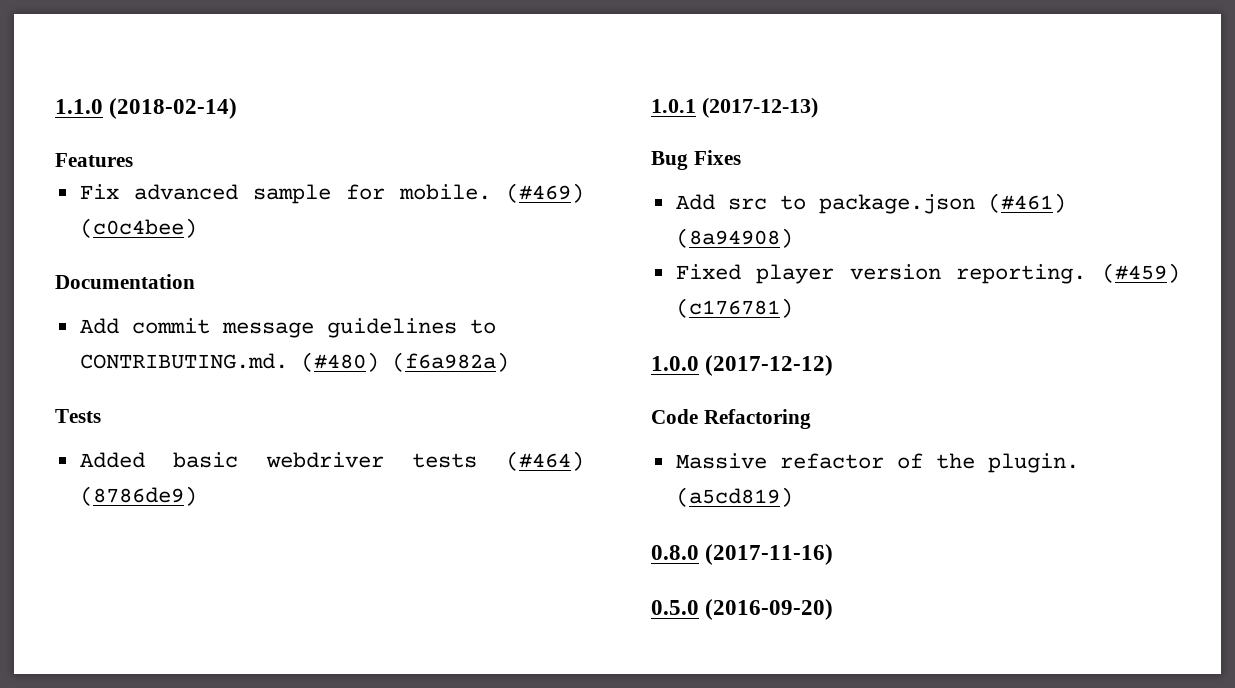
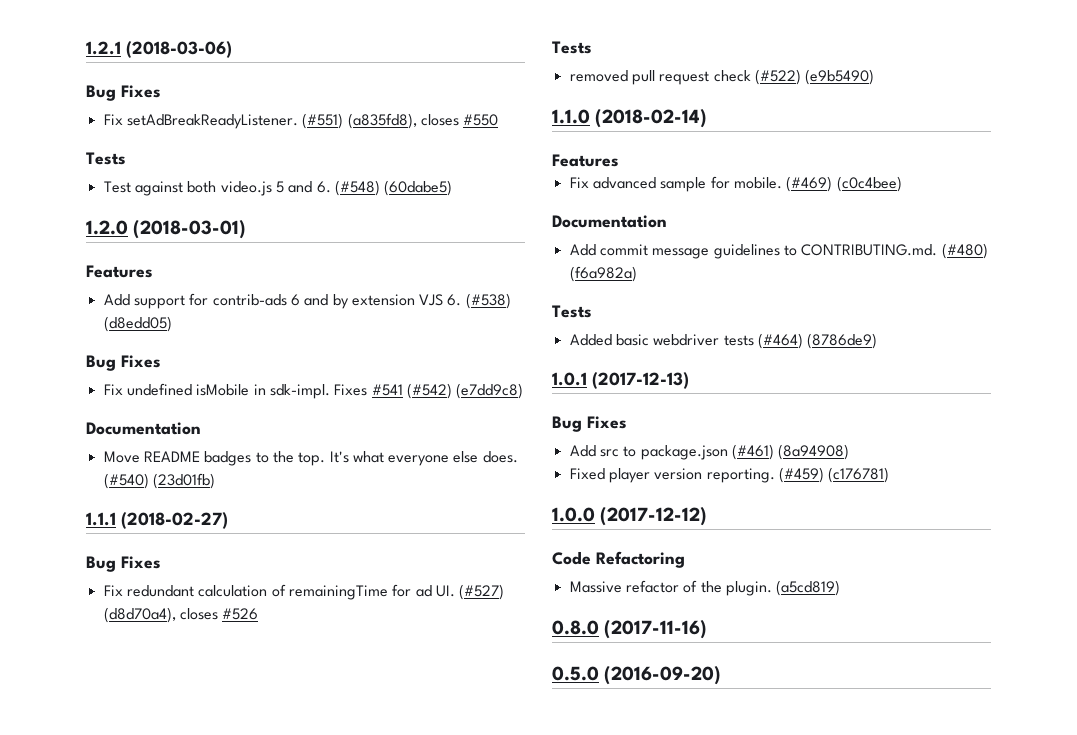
+ 1.2.1 (2018-03-06)
+ Bug Fixes
+ Fix setAdBreakReadyListener. (#551) (a835fd8), closes #550
+ Tests
+ Test against both video.js 5 and 6. (#548) (60dabe5)
+ 1.2.0 (2018-03-01)
+ Features
+ Add support for contrib-ads 6 and by extension VJS 6. (#538) (d8edd05)
+ Bug Fixes
+ Fix undefined isMobile in sdk-impl. Fixes #541 (#542) (e7dd9c8)
+ Documentation
+ Move README badges to the top. It's what everyone else does. (#540) (23d01fb)
+ 1.1.1 (2018-02-27)
+ Bug Fixes
+ Fix redundant calculation of remainingTime for ad UI. (#527) (d8d70a4), closes #526
+ Tests
+ removed pull request check (#522) (e9b5490)

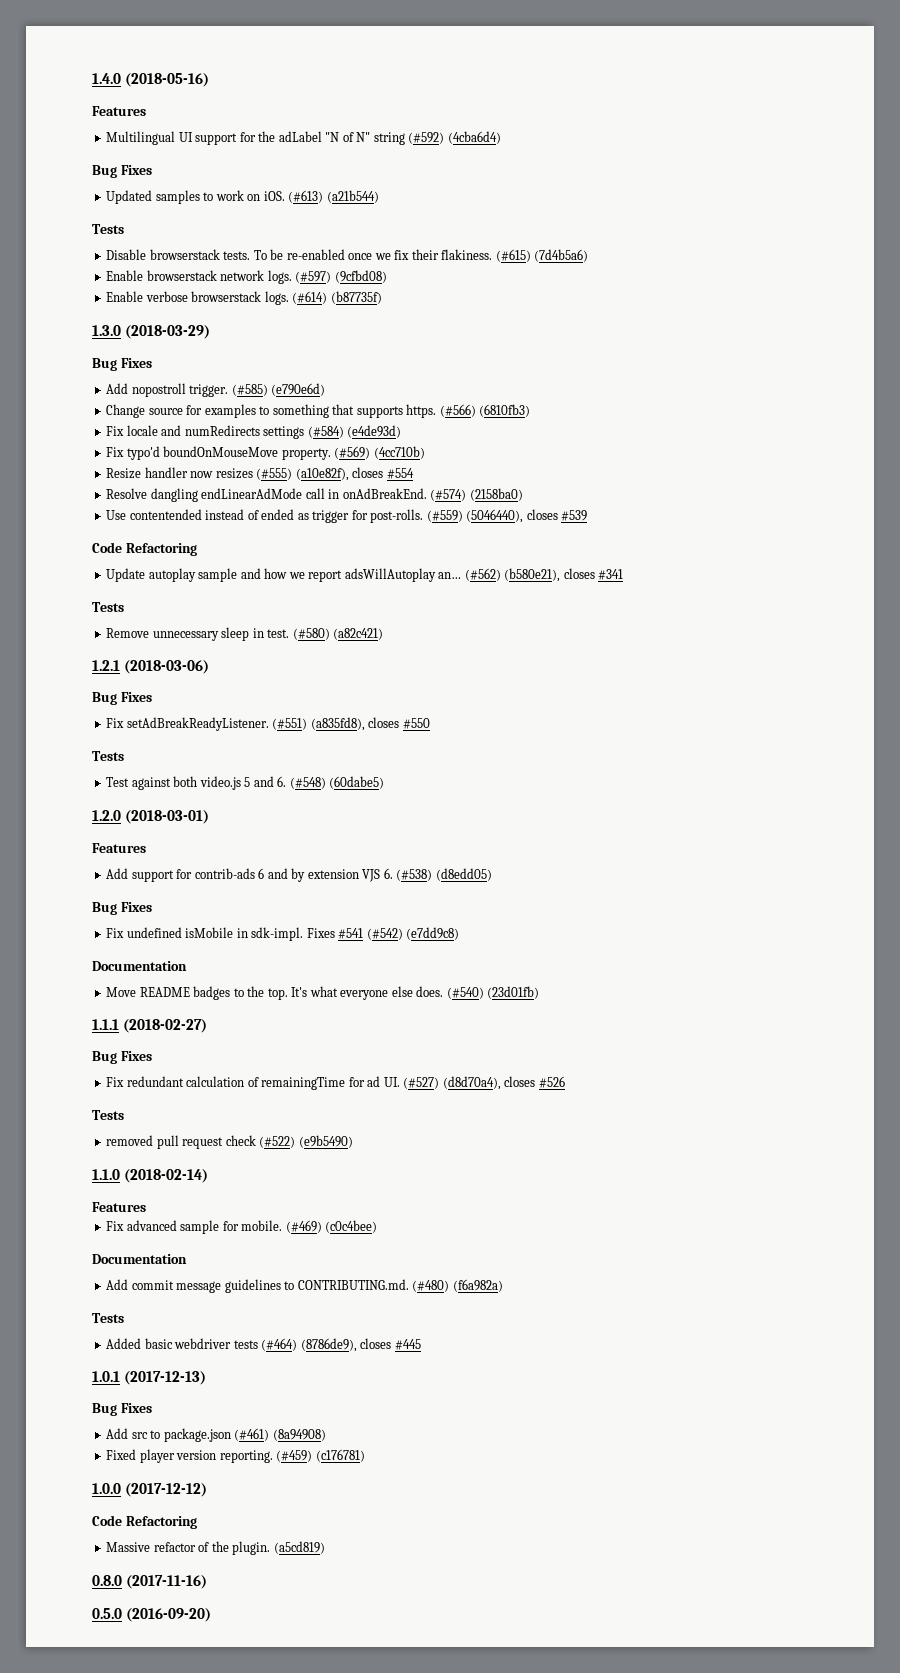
+ 1.4.0 (2018-05-16)
+ Features
+ Multilingual UI support for the adLabel "N of N" string (#592) (4cba6d4)
+ Bug Fixes
+ Updated samples to work on iOS. (#613) (a21b544)
+ Tests
+ Disable browserstack tests. To be re-enabled once we fix their flakiness. (#615) (7d4b5a6)
+ Enable browserstack network logs. (#597) (9cfbd08)
+ Enable verbose browserstack logs. (#614) (b87735f)
+ 1.3.0 (2018-03-29)
+ Bug Fixes
+ Add nopostroll trigger. (#585) (e790e6d)
+ Change source for examples to something that supports https. (#566) (6810fb3)
+ Fix locale and numRedirects settings (#584) (e4de93d)
+ Fix typo'd boundOnMouseMove property. (#569) (4cc710b)
+ Resize handler now resizes (#555) (a10e82f), closes #554
+ Resolve dangling endLinearAdMode call in onAdBreakEnd. (#574) (2158ba0)
+ Use contentended instead of ended as trigger for post-rolls. (#559) (5046440), closes #539
+ Code Refactoring
+ Update autoplay sample and how we report adsWillAutoplay an… (#562) (b580e21), closes #341
+ Tests
+ Remove unnecessary sleep in test. (#580) (a82c421)
- Added basic webdriver tests (#464) (8786de9)
+ Added basic webdriver tests (#464) (8786de9), closes #445

